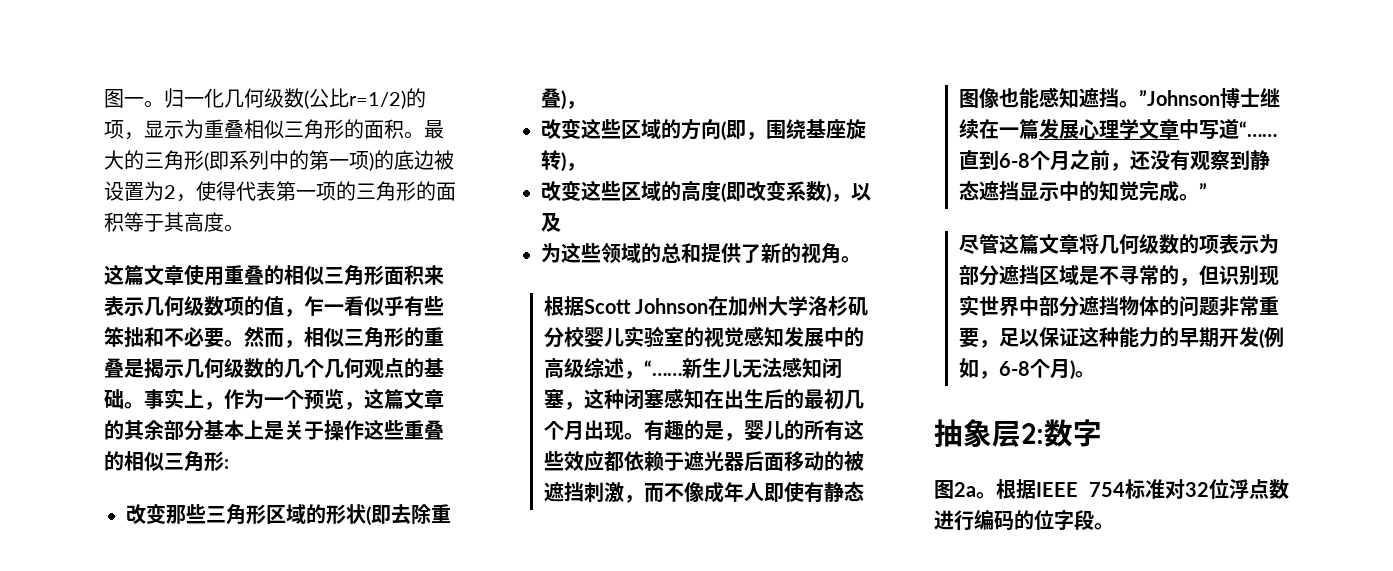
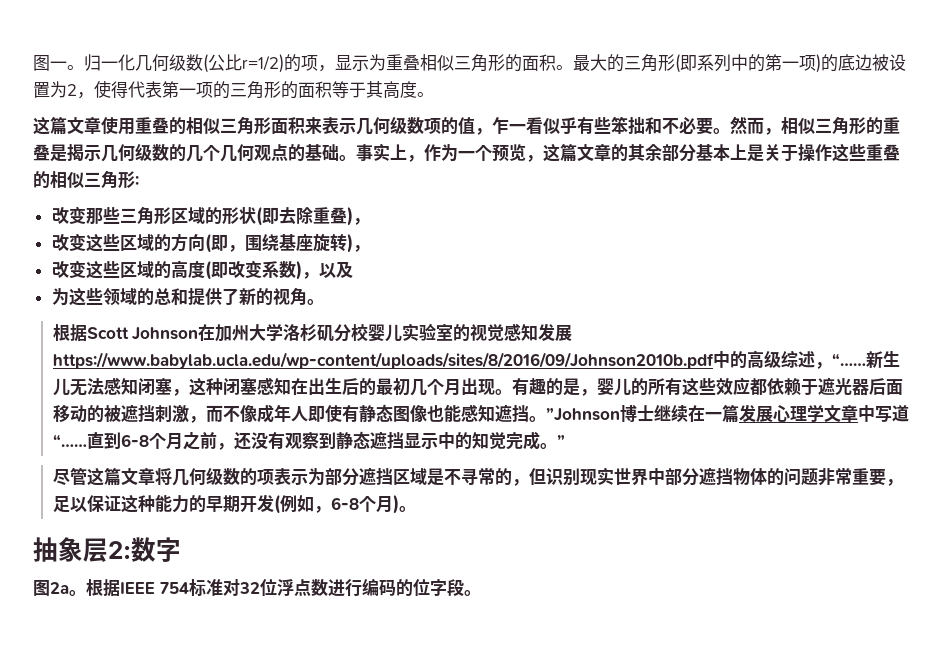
- 根据Scott Johnson在加州大学洛杉矶分校婴儿实验室的视觉感知发展中的高级综述，“……
+ 根据Scott Johnson在加州大学洛杉矶分校婴儿实验室的视觉感知发展https://www.babylab.ucla.edu/wp-content/uploads/sites/8/2016/09/Johnson2010b.pdf中的高级综述，“……

